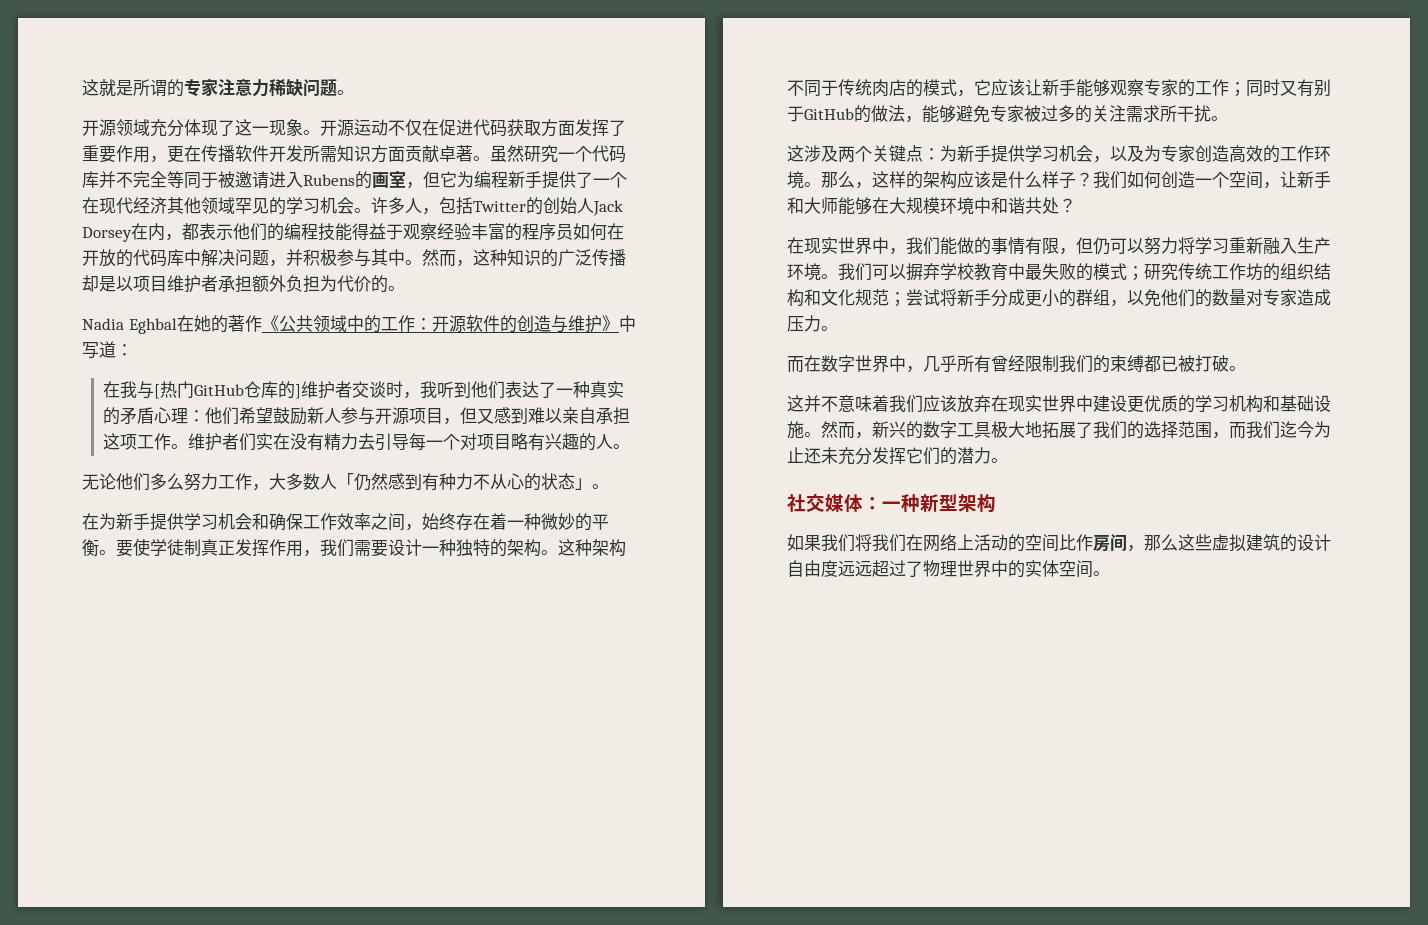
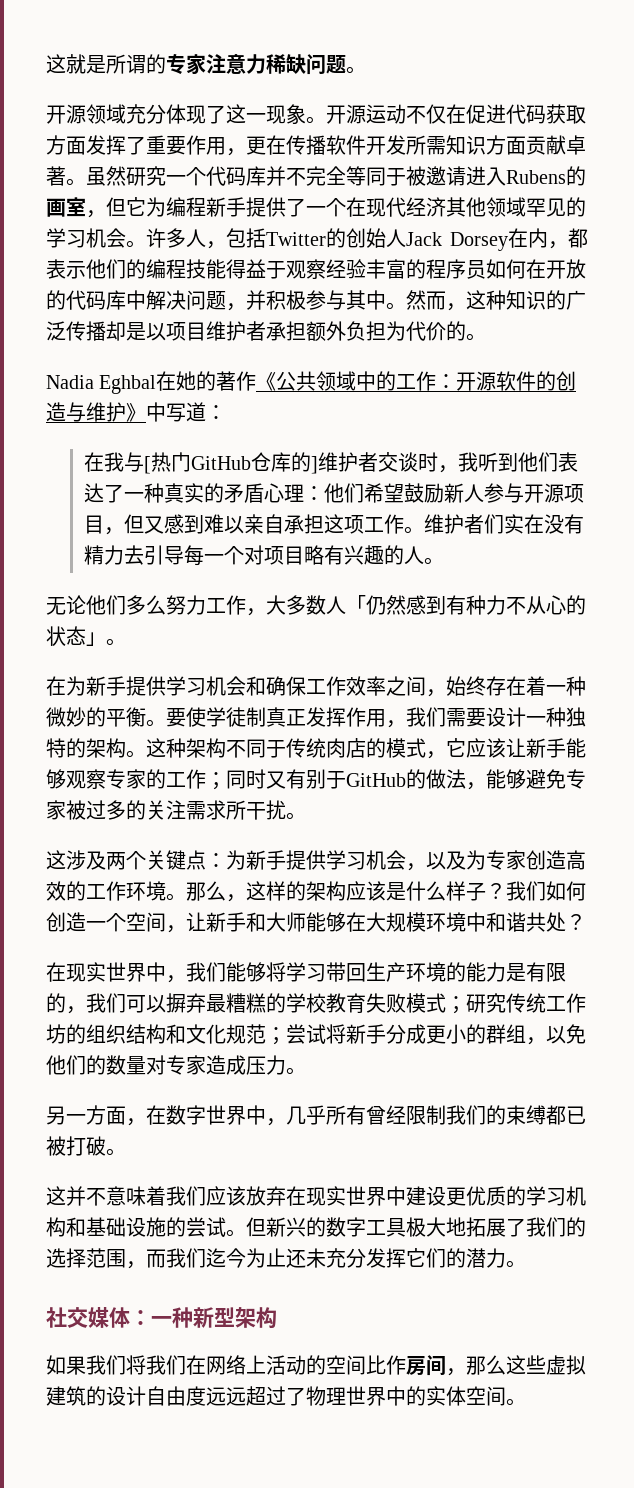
- 在现实世界中，我们能做的事情有限，但仍可以努力将学习重新融入生产环境。我们可以摒弃学校教育中最失败的模式；研究传统工作坊的组织结构和文化规范；尝试将新手分成更小的群组，以免他们的数量对专家造成压力。
+ 在现实世界中，我们能够将学习带回生产环境的能力是有限的，我们可以摒弃最糟糕的学校教育失败模式；研究传统工作坊的组织结构和文化规范；尝试将新手分成更小的群组，以免他们的数量对专家造成压力。
- 而在数字世界中，几乎所有曾经限制我们的束缚都已被打破。
+ 另一方面，在数字世界中，几乎所有曾经限制我们的束缚都已被打破。
- 这并不意味着我们应该放弃在现实世界中建设更优质的学习机构和基础设施。然而，新兴的数字工具极大地拓展了我们的选择范围，而我们迄今为止还未充分发挥它们的潜力。
+ 这并不意味着我们应该放弃在现实世界中建设更优质的学习机构和基础设施的尝试。但新兴的数字工具极大地拓展了我们的选择范围，而我们迄今为止还未充分发挥它们的潜力。

